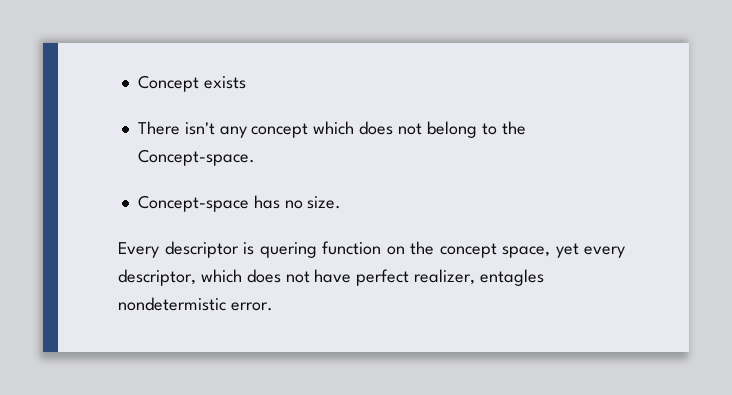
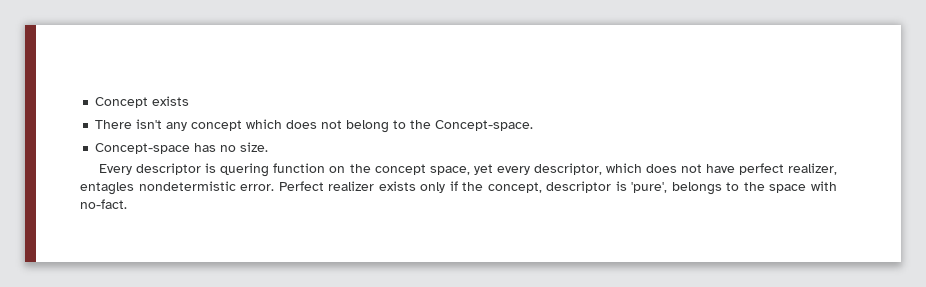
+ Perfect realizer exists only if the concept, descriptor is 'pure', belongs to the space with no-fact.

